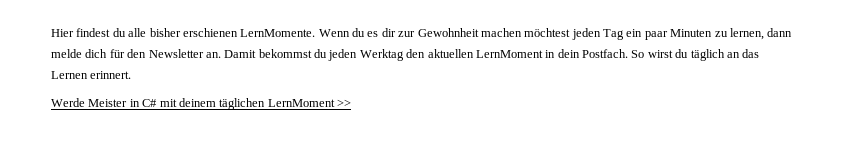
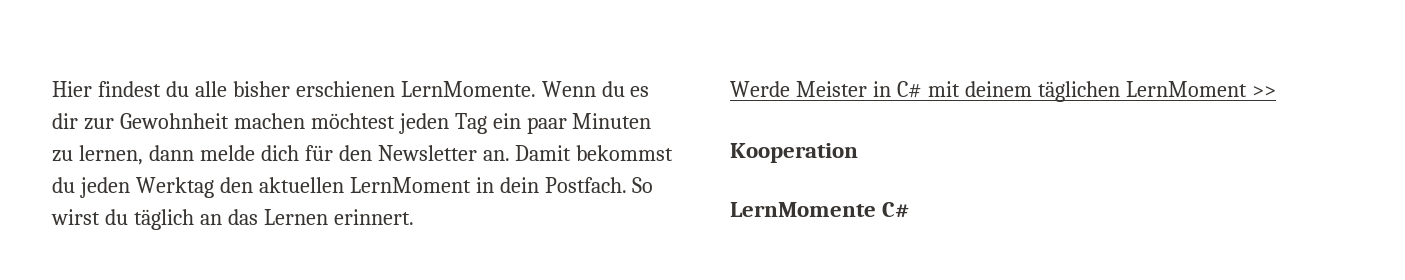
+ Kooperation
+ LernMomente C#

